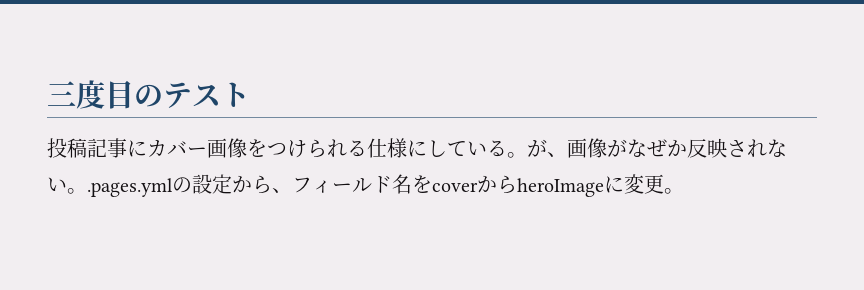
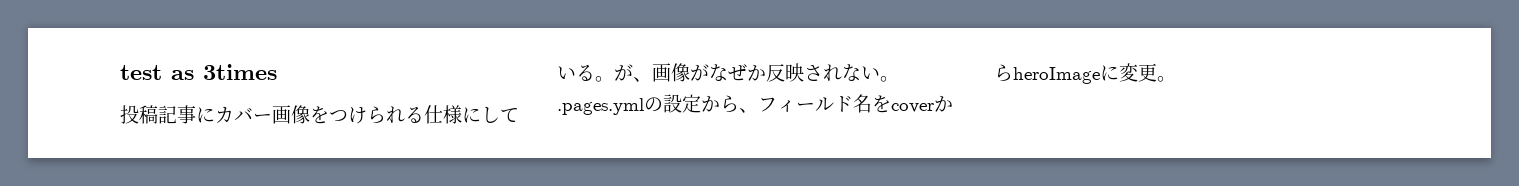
- 三度目のテスト
+ test as 3times

